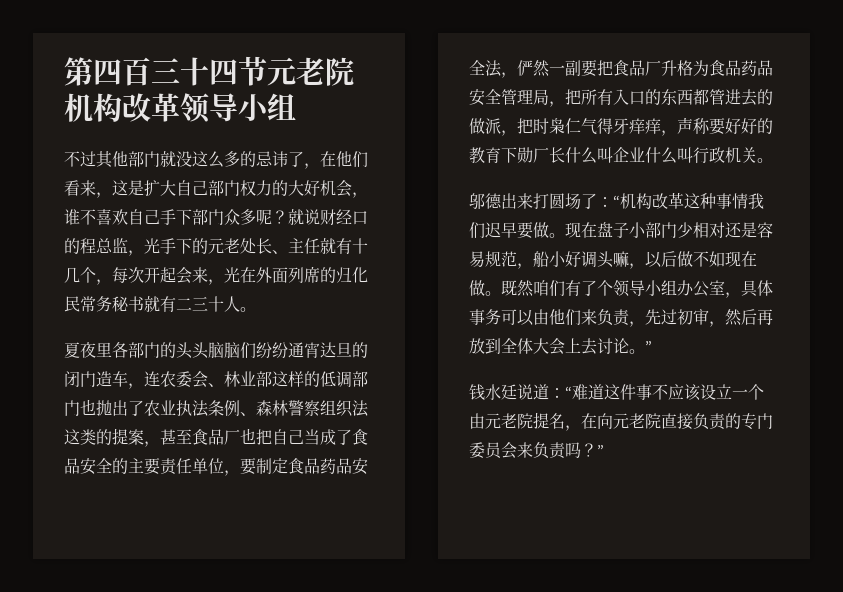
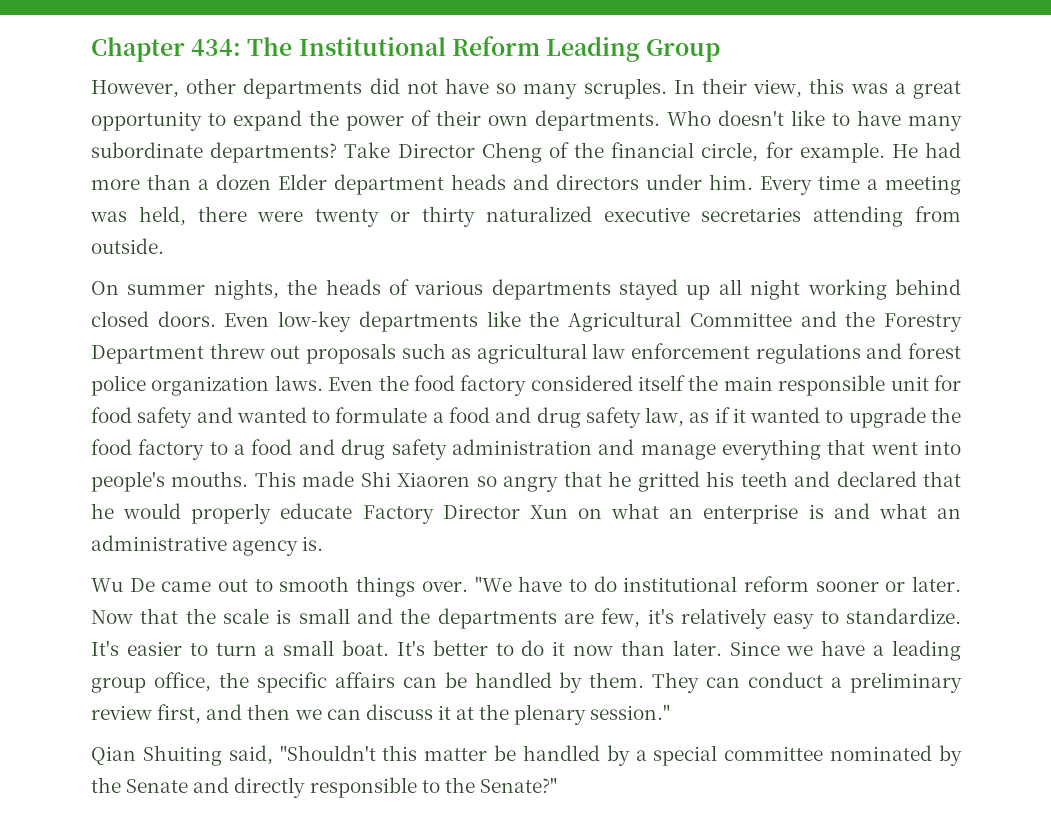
- 第四百三十四节元老院机构改革领导小组
- 不过其他部门就没这么多的忌讳了，在他们看来，这是扩大自己部门权力的大好机会，谁不喜欢自己手下部门众多呢？就说财经口的程总监，光手下的元老处长、主任就有十几个，每次开起会来，光在外面列席的归化民常务秘书就有二三十人。
- 夏夜里各部门的头头脑脑们纷纷通宵达旦的闭门造车，连农委会、林业部这样的低调部门也抛出了农业执法条例、森林警察组织法这类的提案，甚至食品厂也把自己当成了食品安全的主要责任单位，要制定食品药品安全法，俨然一副要把食品厂升格为食品药品安全管理局，把所有入口的东西都管进去的做派，把时枭仁气得牙痒痒，声称要好好的教育下勋厂长什么叫企业什么叫行政机关。
- 邬德出来打圆场了：“机构改革这种事情我们迟早要做。现在盘子小部门少相对还是容易规范，船小好调头嘛，以后做不如现在做。既然咱们有了个领导小组办公室，具体事务可以由他们来负责，先过初审，然后再放到全体大会上去讨论。”
- 钱水廷说道：“难道这件事不应该设立一个由元老院提名，在向元老院直接负责的专门委员会来负责吗？”
+ Chapter 434: The Institutional Reform Leading Group
+ However, other departments did not have so many scruples. In their view, this was a great opportunity to expand the power of their own departments. Who doesn't like to have many subordinate departments? Take Director Cheng of the financial circle, for example. He had more than a dozen Elder department heads and directors under him. Every time a meeting was held, there were twenty or thirty naturalized executive secretaries attending from outside.
+ On summer nights, the heads of various departments stayed up all night working behind closed doors. Even low-key departments like the Agricultural Committee and the Forestry Department threw out proposals such as agricultural law enforcement regulations and forest police organization laws. Even the food factory considered itself the main responsible unit for food safety and wanted to formulate a food and drug safety law, as if it wanted to upgrade the food factory to a food and drug safety administration and manage everything that went into people's mouths. This made Shi Xiaoren so angry that he gritted his teeth and declared that he would properly educate Factory Director Xun on what an enterprise is and what an administrative agency is.
+ Wu De came out to smooth things over. "We have to do institutional reform sooner or later. Now that the scale is small and the departments are few, it's relatively easy to standardize. It's easier to turn a small boat. It's better to do it now than later. Since we have a leading group office, the specific affairs can be handled by them. They can conduct a preliminary review first, and then we can discuss it at the plenary session."
+ Qian Shuiting said, "Shouldn't this matter be handled by a special committee nominated by the Senate and directly responsible to the Senate?"

